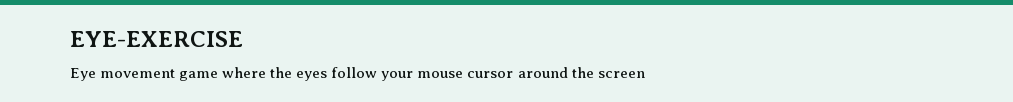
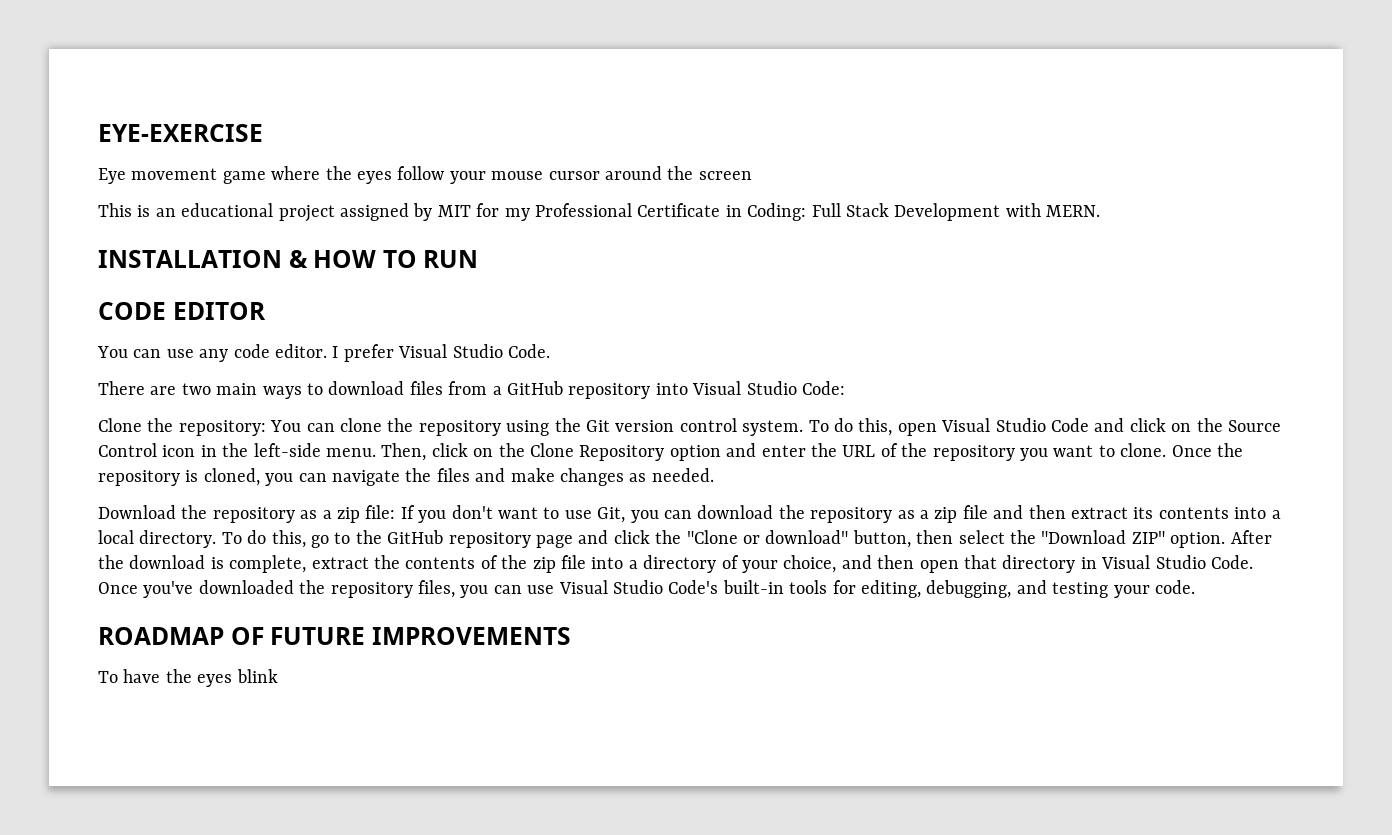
+ This is an educational project assigned by MIT for my Professional Certificate in Coding: Full Stack Development with MERN.
+ INSTALLATION & HOW TO RUN
+ CODE EDITOR
+ You can use any code editor. I prefer Visual Studio Code.
+ There are two main ways to download files from a GitHub repository into Visual Studio Code:
+ Clone the repository: You can clone the repository using the Git version control system. To do this, open Visual Studio Code and click on the Source Control icon in the left-side menu. Then, click on the Clone Repository option and enter the URL of the repository you want to clone. Once the repository is cloned, you can navigate the files and make changes as needed.
+ Download the repository as a zip file: If you don't want to use Git, you can download the repository as a zip file and then extract its contents into a local directory. To do this, go to the GitHub repository page and click the "Clone or download" button, then select the "Download ZIP" option. After the download is complete, extract the contents of the zip file into a directory of your choice, and then open that directory in Visual Studio Code. Once you've downloaded the repository files, you can use Visual Studio Code's built-in tools for editing, debugging, and testing your code.
+ ROADMAP OF FUTURE IMPROVEMENTS
+ To have the eyes blink

